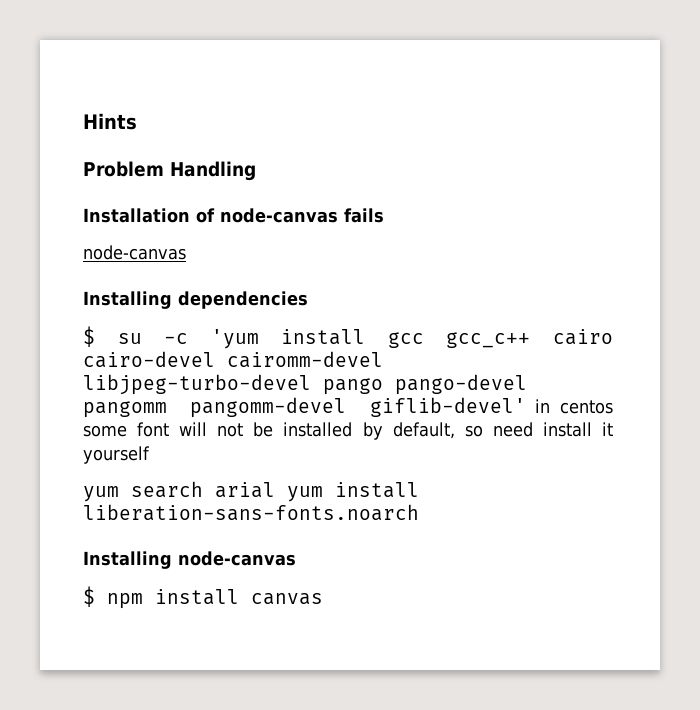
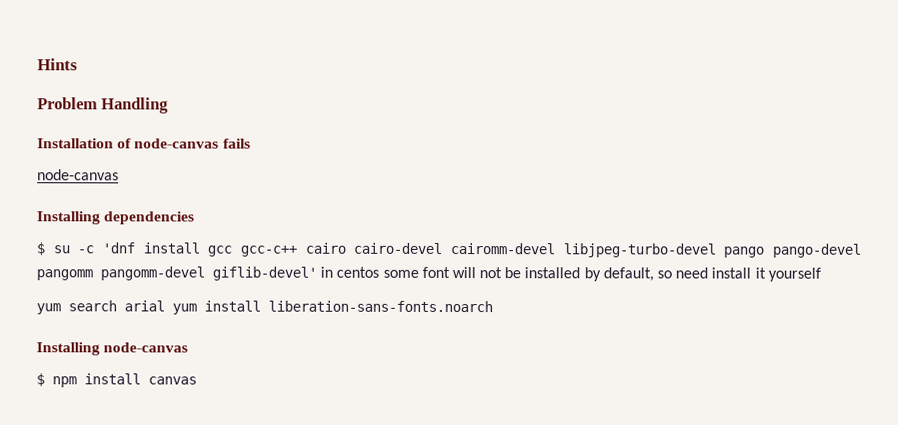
- $ su -c 'yum install gcc gcc_c++ cairo cairo-devel cairomm-devel libjpeg-turbo-devel pango pango-devel pangomm pangomm-devel giflib-devel' in centos some font will not be installed by default, so need install it yourself
+ $ su -c 'dnf install gcc gcc-c++ cairo cairo-devel cairomm-devel libjpeg-turbo-devel pango pango-devel pangomm pangomm-devel giflib-devel' in centos some font will not be installed by default, so need install it yourself

